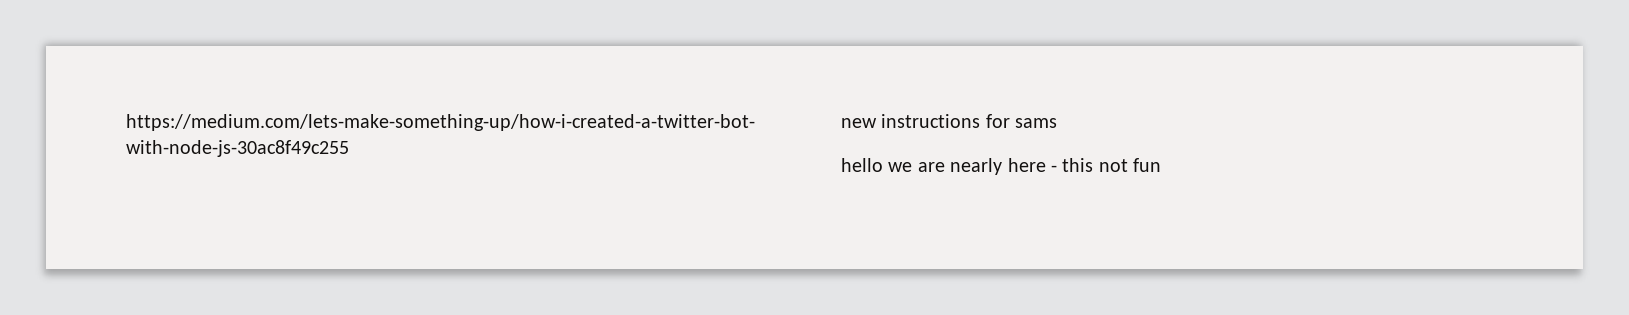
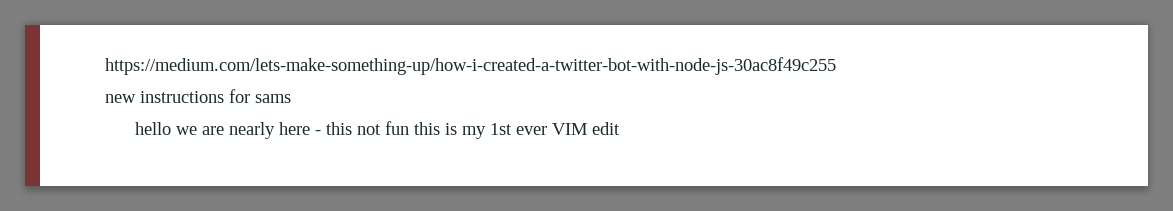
- hello we are nearly here - this not fun
+ hello we are nearly here - this not fun this is my 1st ever VIM edit

